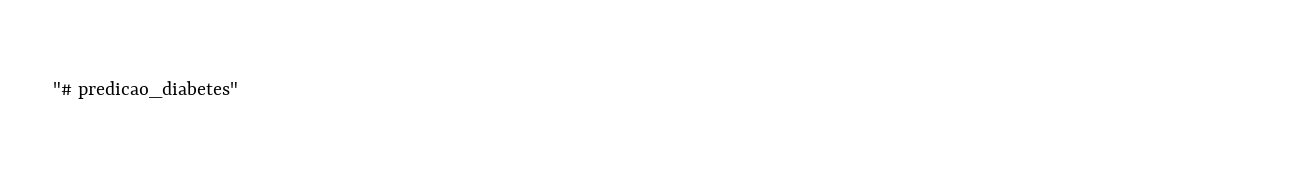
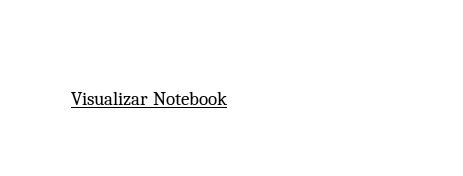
- "# predicao_diabetes"
+ Visualizar Notebook

